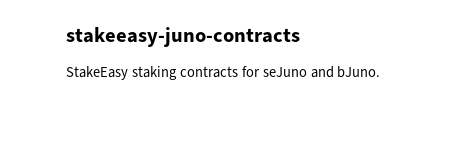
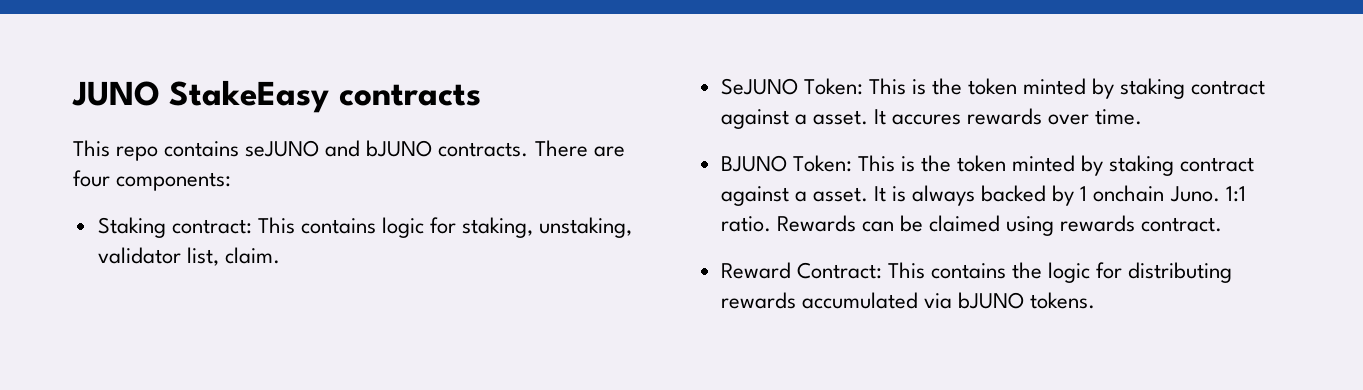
- stakeeasy-juno-contracts
- StakeEasy staking contracts for seJuno and bJuno.
+ JUNO StakeEasy contracts
+ This repo contains seJUNO and bJUNO contracts. There are four components:
+ Staking contract: This contains logic for staking, unstaking, validator list, claim.
+ SeJUNO Token: This is the token minted by staking contract against a asset. It accures rewards over time.
+ BJUNO Token: This is the token minted by staking contract against a asset. It is always backed by 1 onchain Juno. 1:1 ratio. Rewards can be claimed using rewards contract.
+ Reward Contract: This contains the logic for distributing rewards accumulated via bJUNO tokens.

